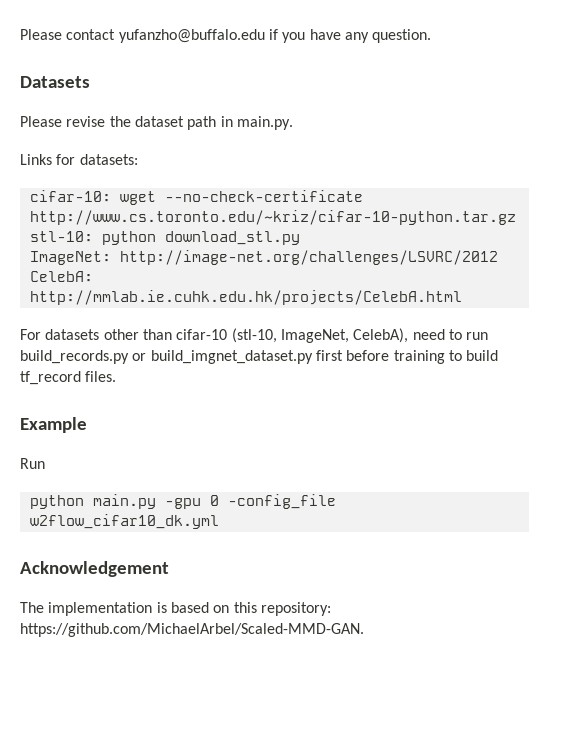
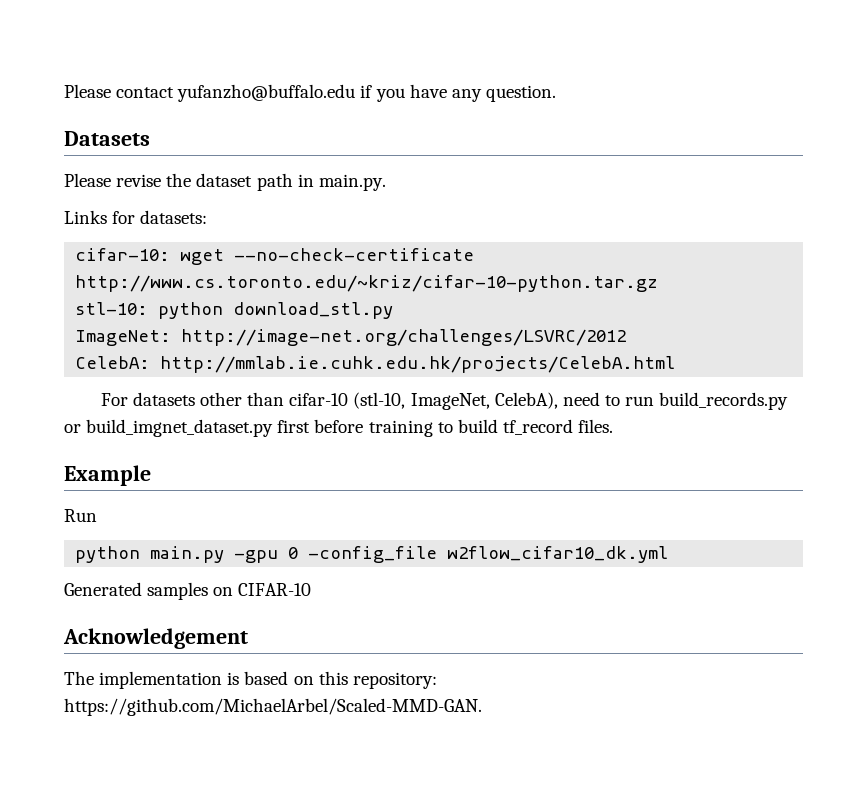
+ Generated samples on CIFAR-10

